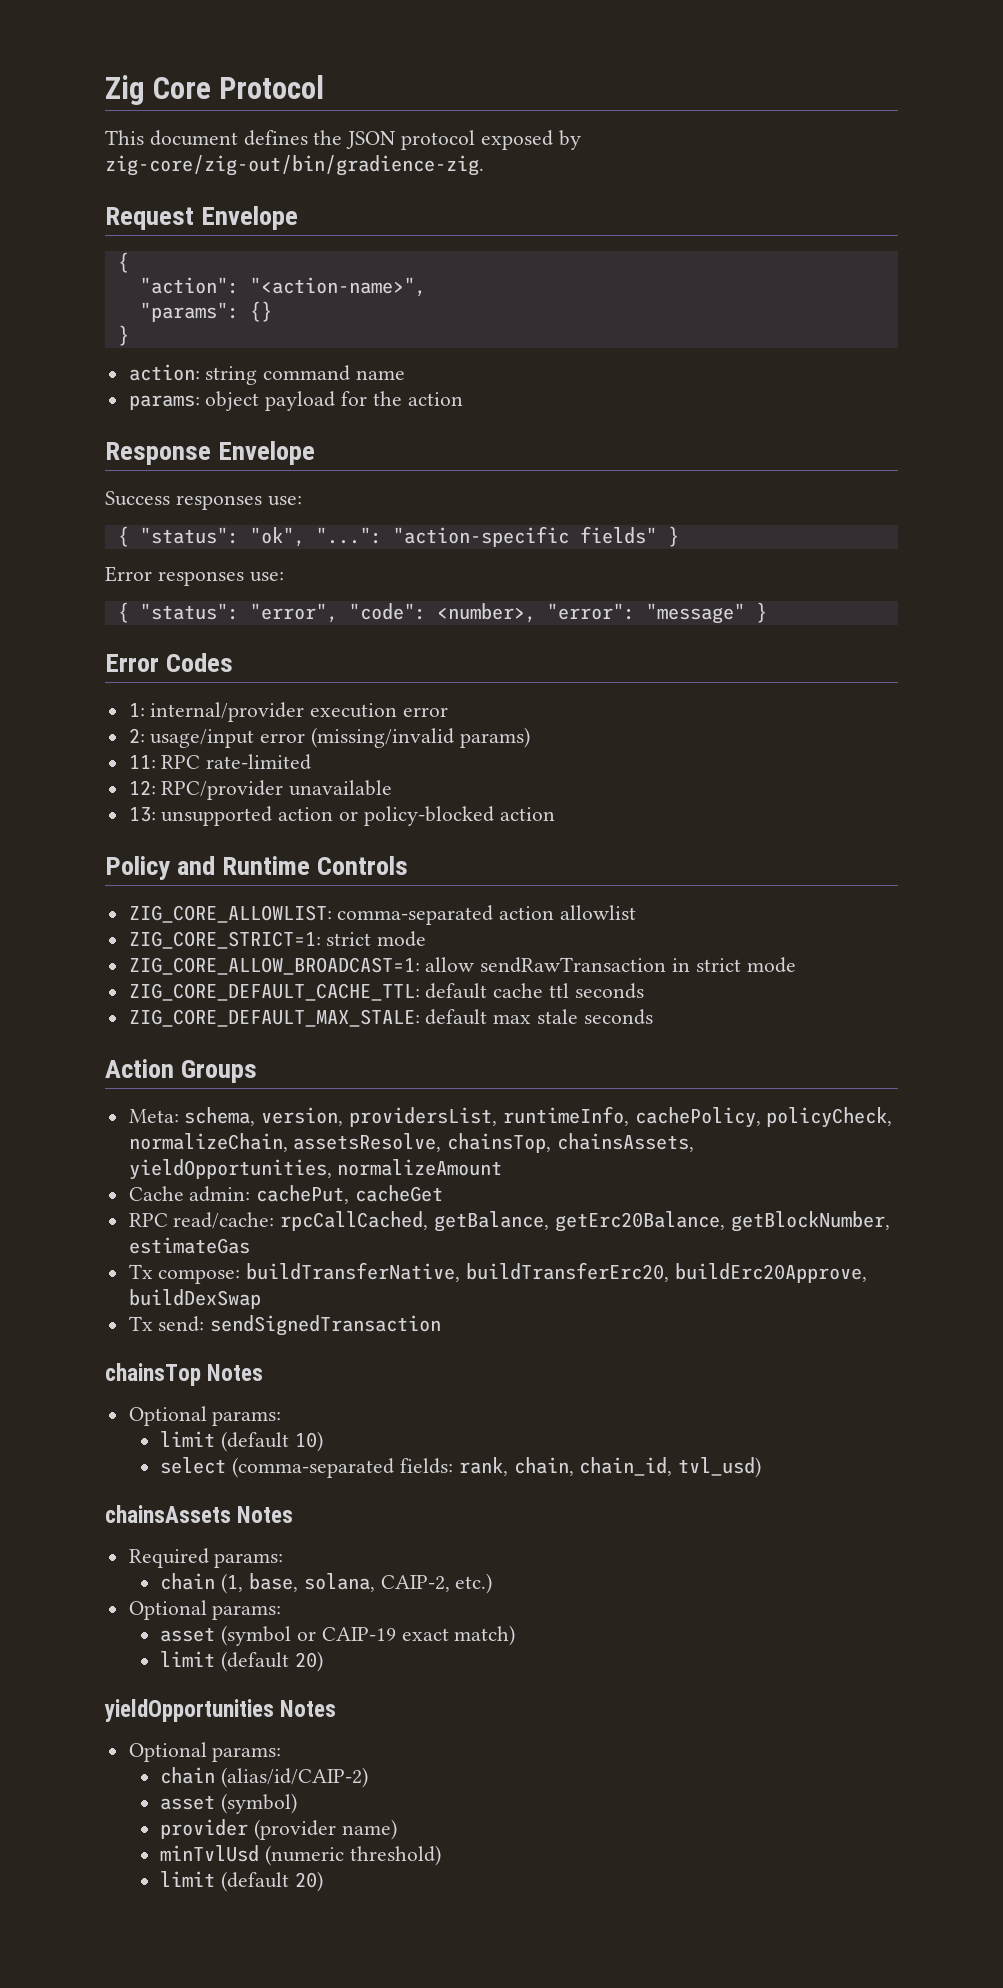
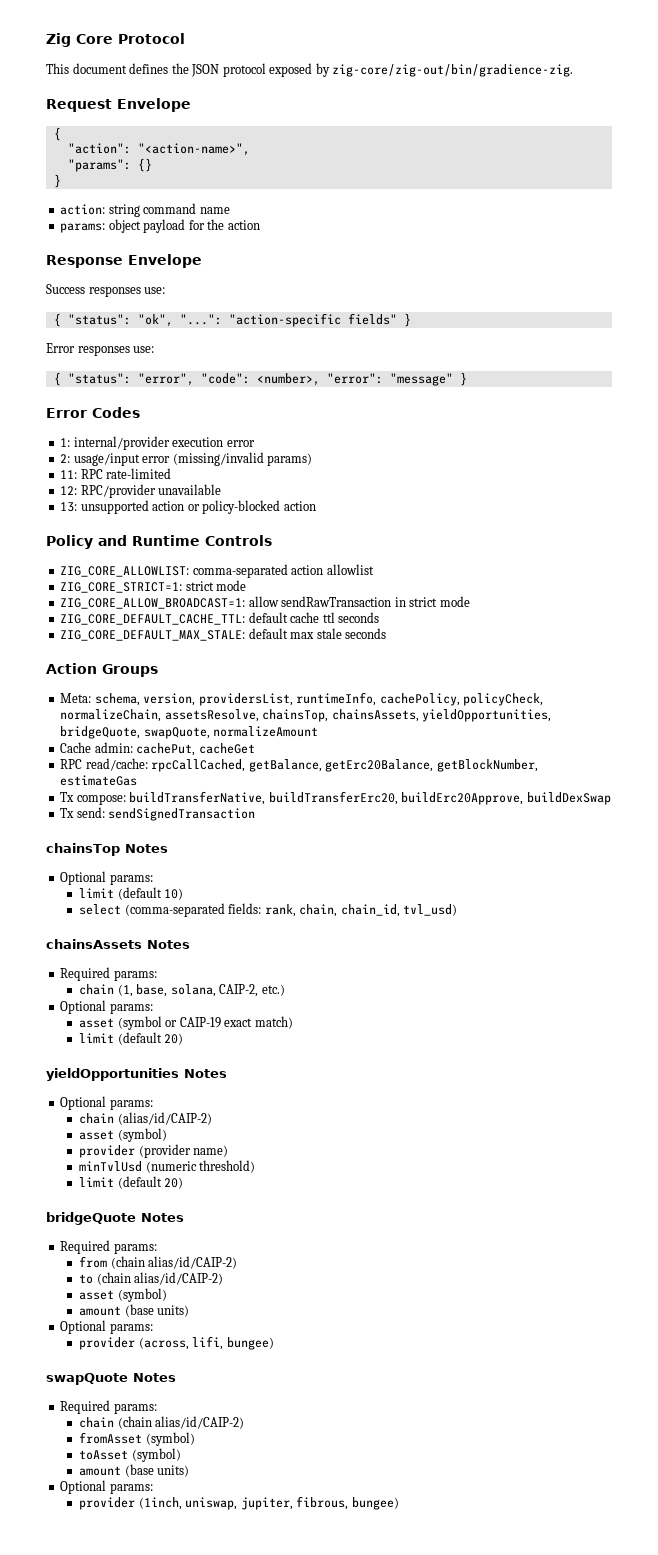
- Meta: schema, version, providersList, runtimeInfo, cachePolicy, policyCheck, normalizeChain, assetsResolve, chainsTop, chainsAssets, yieldOpportunities, normalizeAmount
+ Meta: schema, version, providersList, runtimeInfo, cachePolicy, policyCheck, normalizeChain, assetsResolve, chainsTop, chainsAssets, yieldOpportunities, bridgeQuote, swapQuote, normalizeAmount
+ bridgeQuote Notes
+ Required params:
+ from (chain alias/id/CAIP-2)
+ to (chain alias/id/CAIP-2)
+ asset (symbol)
+ amount (base units)
+ Optional params:
+ provider (across, lifi, bungee)
+ swapQuote Notes
+ Required params:
+ chain (chain alias/id/CAIP-2)
+ fromAsset (symbol)
+ toAsset (symbol)
+ amount (base units)
+ Optional params:
+ provider (1inch, uniswap, jupiter, fibrous, bungee)

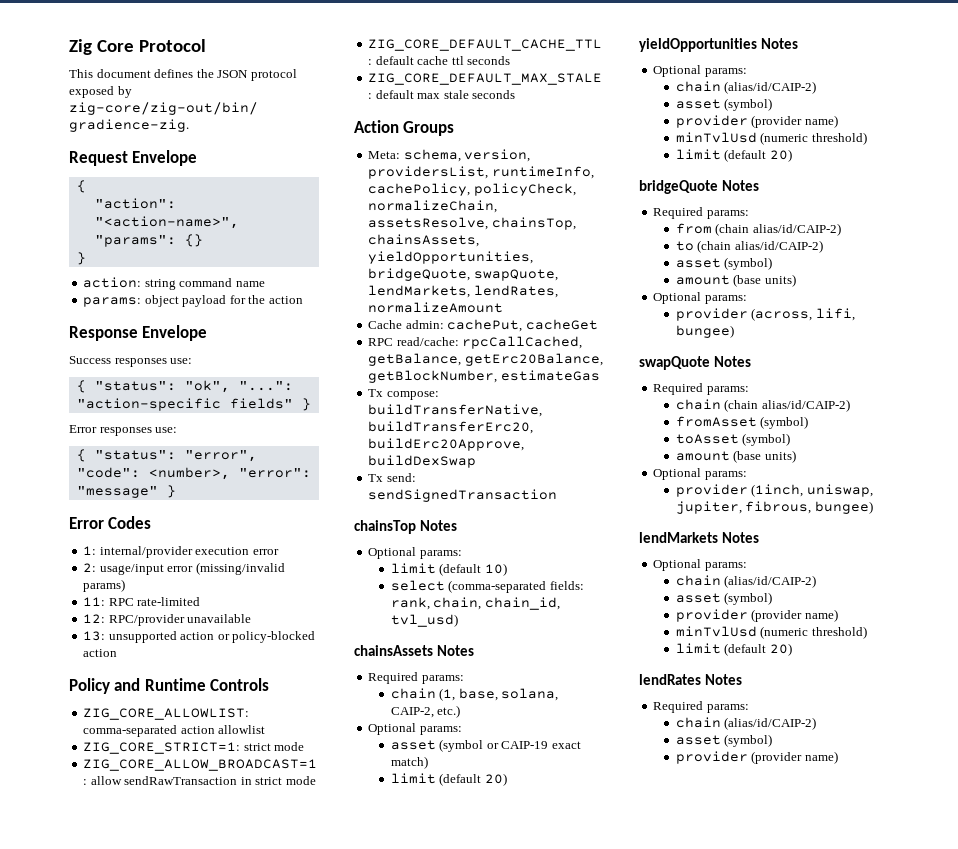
- Meta: schema, version, providersList, runtimeInfo, cachePolicy, policyCheck, normalizeChain, assetsResolve, chainsTop, chainsAssets, yieldOpportunities, bridgeQuote, swapQuote, normalizeAmount
+ Meta: schema, version, providersList, runtimeInfo, cachePolicy, policyCheck, normalizeChain, assetsResolve, chainsTop, chainsAssets, yieldOpportunities, bridgeQuote, swapQuote, lendMarkets, lendRates, normalizeAmount
+ lendMarkets Notes
+ Optional params:
+ chain (alias/id/CAIP-2)
+ asset (symbol)
+ provider (provider name)
+ minTvlUsd (numeric threshold)
+ limit (default 20)
+ lendRates Notes
+ Required params:
+ chain (alias/id/CAIP-2)
+ asset (symbol)
+ provider (provider name)

